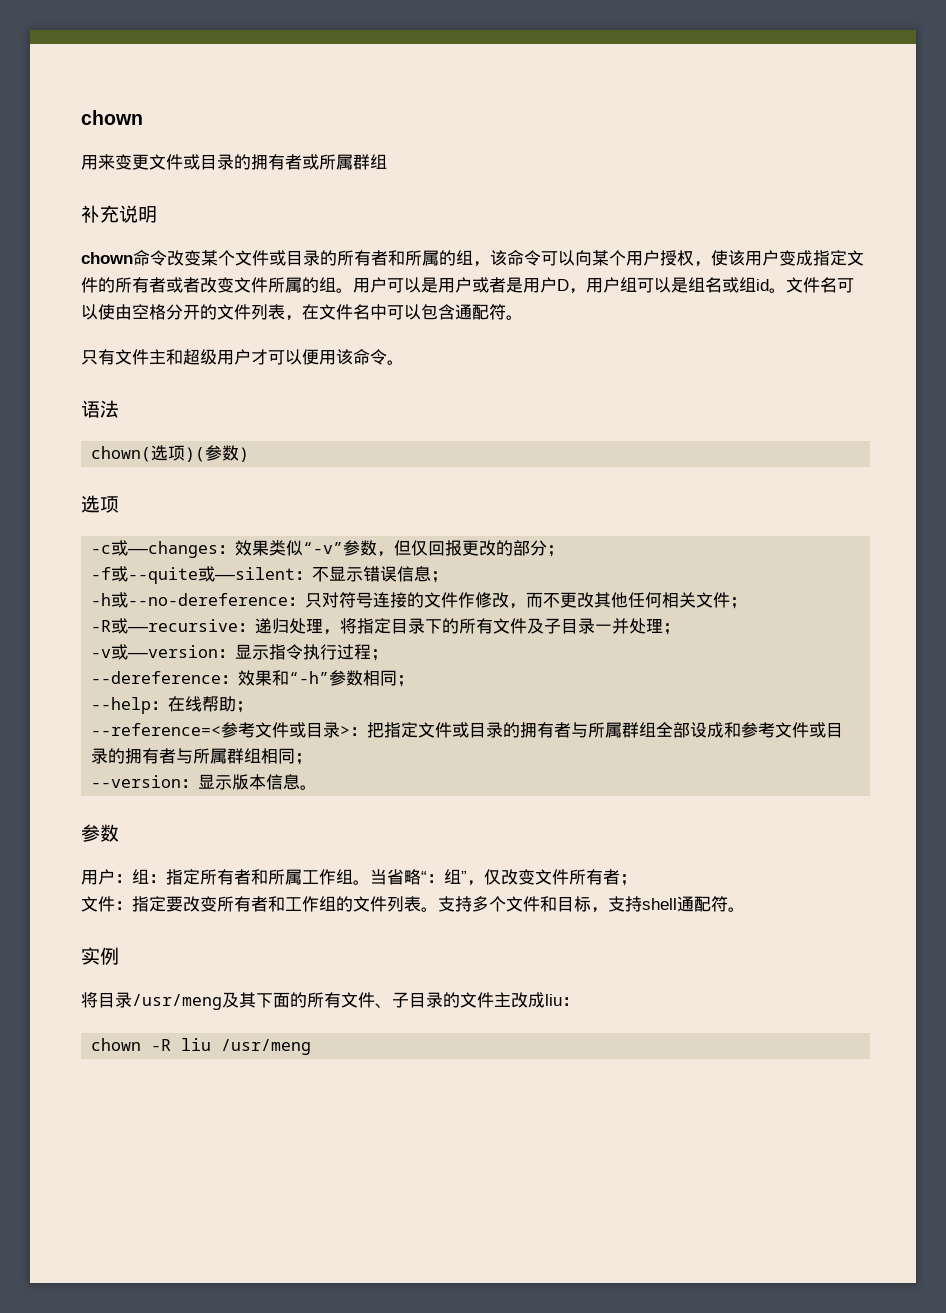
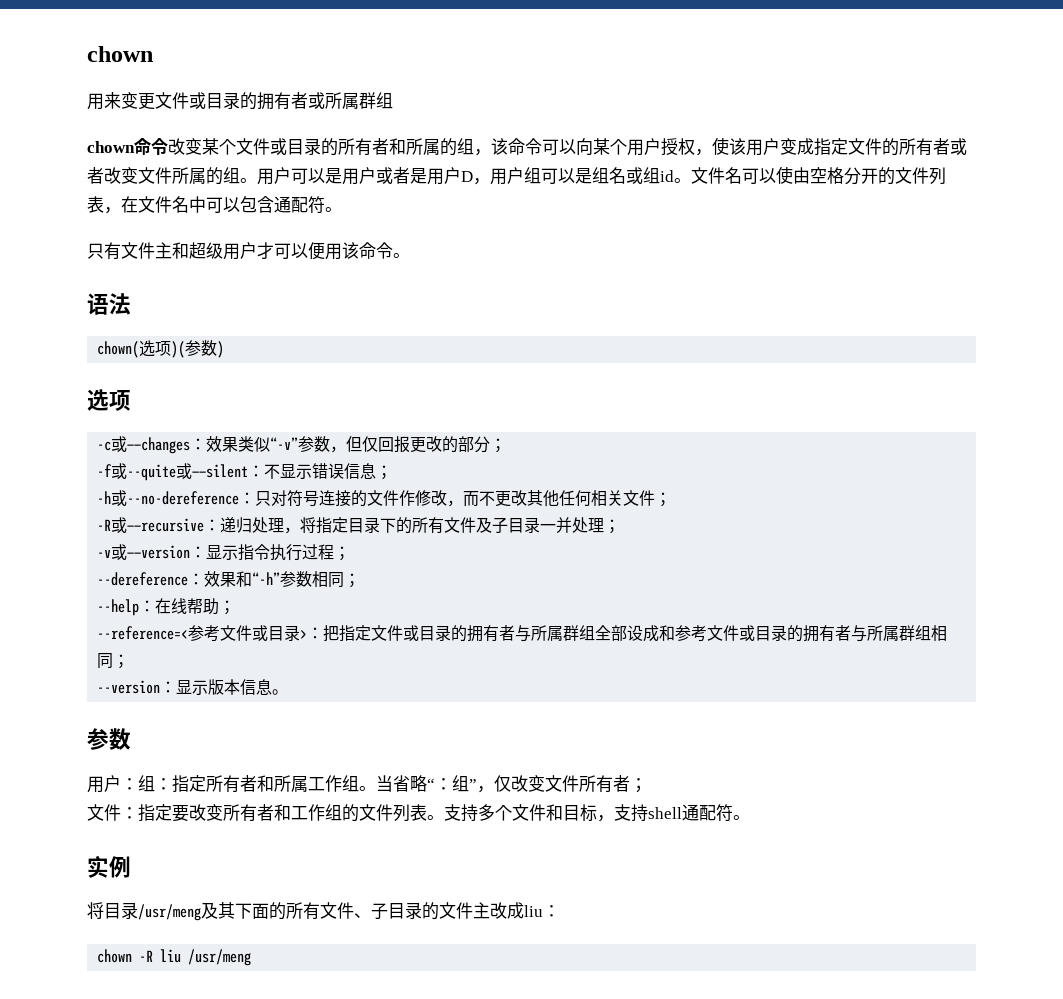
- 补充说明

